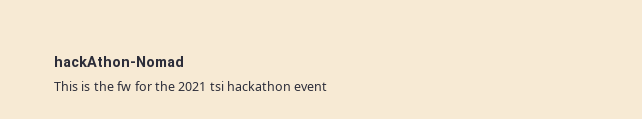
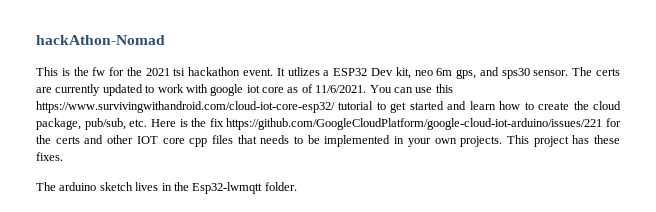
- This is the fw for the 2021 tsi hackathon event
+ This is the fw for the 2021 tsi hackathon event. It utlizes a ESP32 Dev kit, neo 6m gps, and sps30 sensor. The certs are currently updated to work with google iot core as of 11/6/2021. You can use this https://www.survivingwithandroid.com/cloud-iot-core-esp32/ tutorial to get started and learn how to create the cloud package, pub/sub, etc. Here is the fix https://github.com/GoogleCloudPlatform/google-cloud-iot-arduino/issues/221 for the certs and other IOT core cpp files that needs to be implemented in your own projects. This project has these fixes.
+ The arduino sketch lives in the Esp32-lwmqtt folder.

